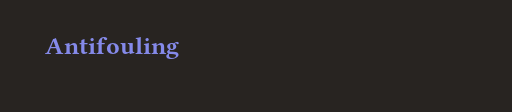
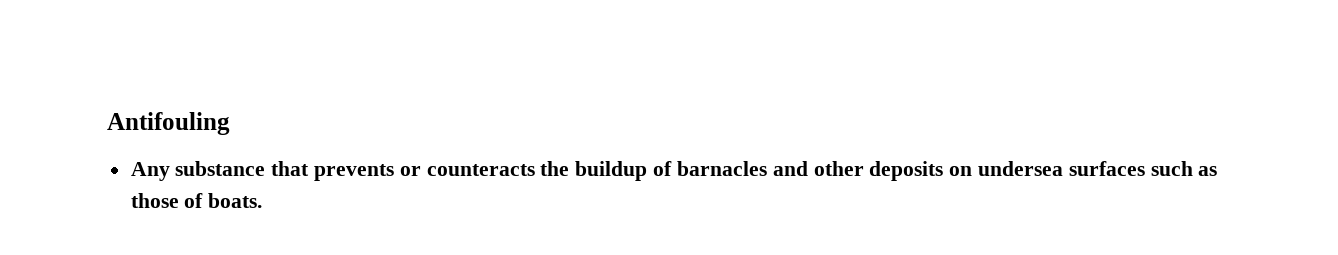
+ Any substance that prevents or counteracts the buildup of barnacles and other deposits on undersea surfaces such as those of boats.

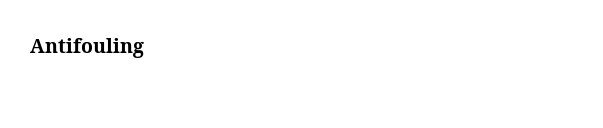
- Any substance that prevents or counteracts the buildup of barnacles and other deposits on undersea surfaces such as those of boats.

